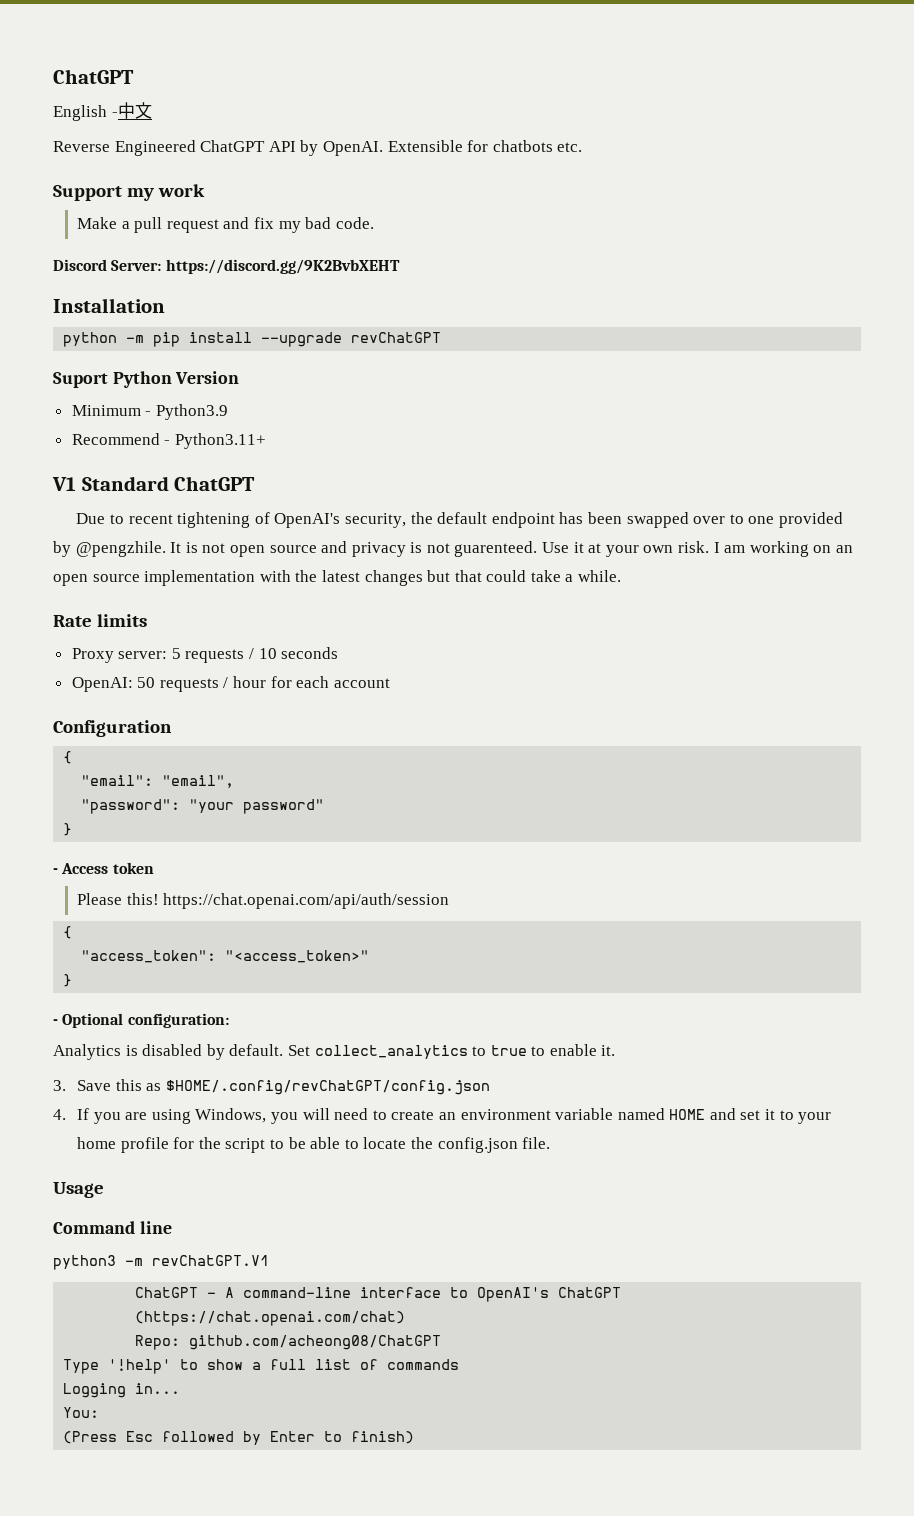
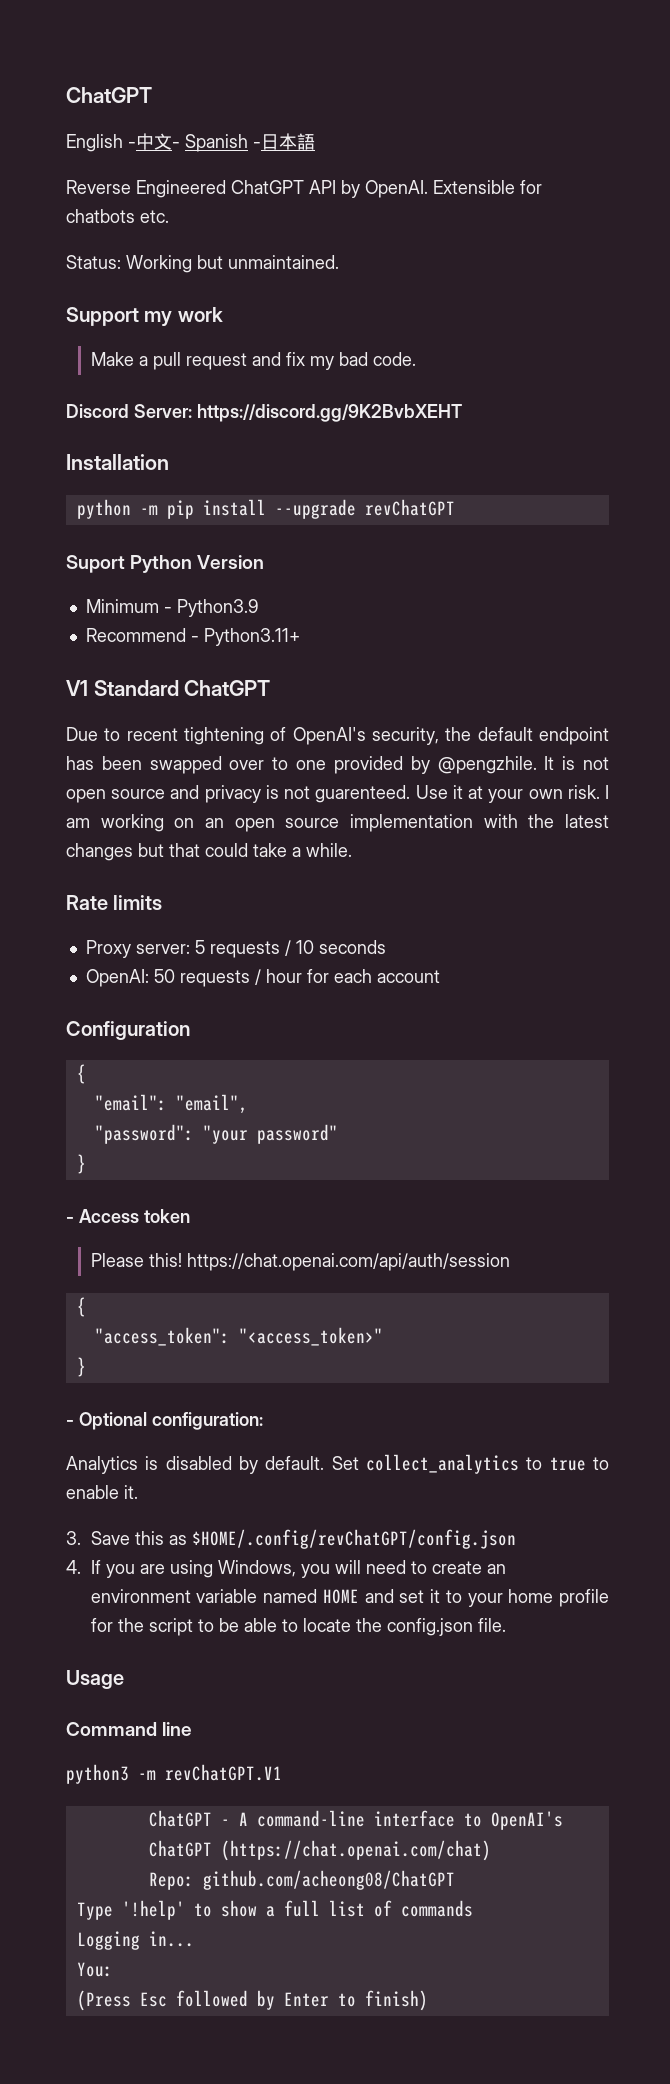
- English -中文
+ English -中文- Spanish -日本語
+ Status: Working but unmaintained.

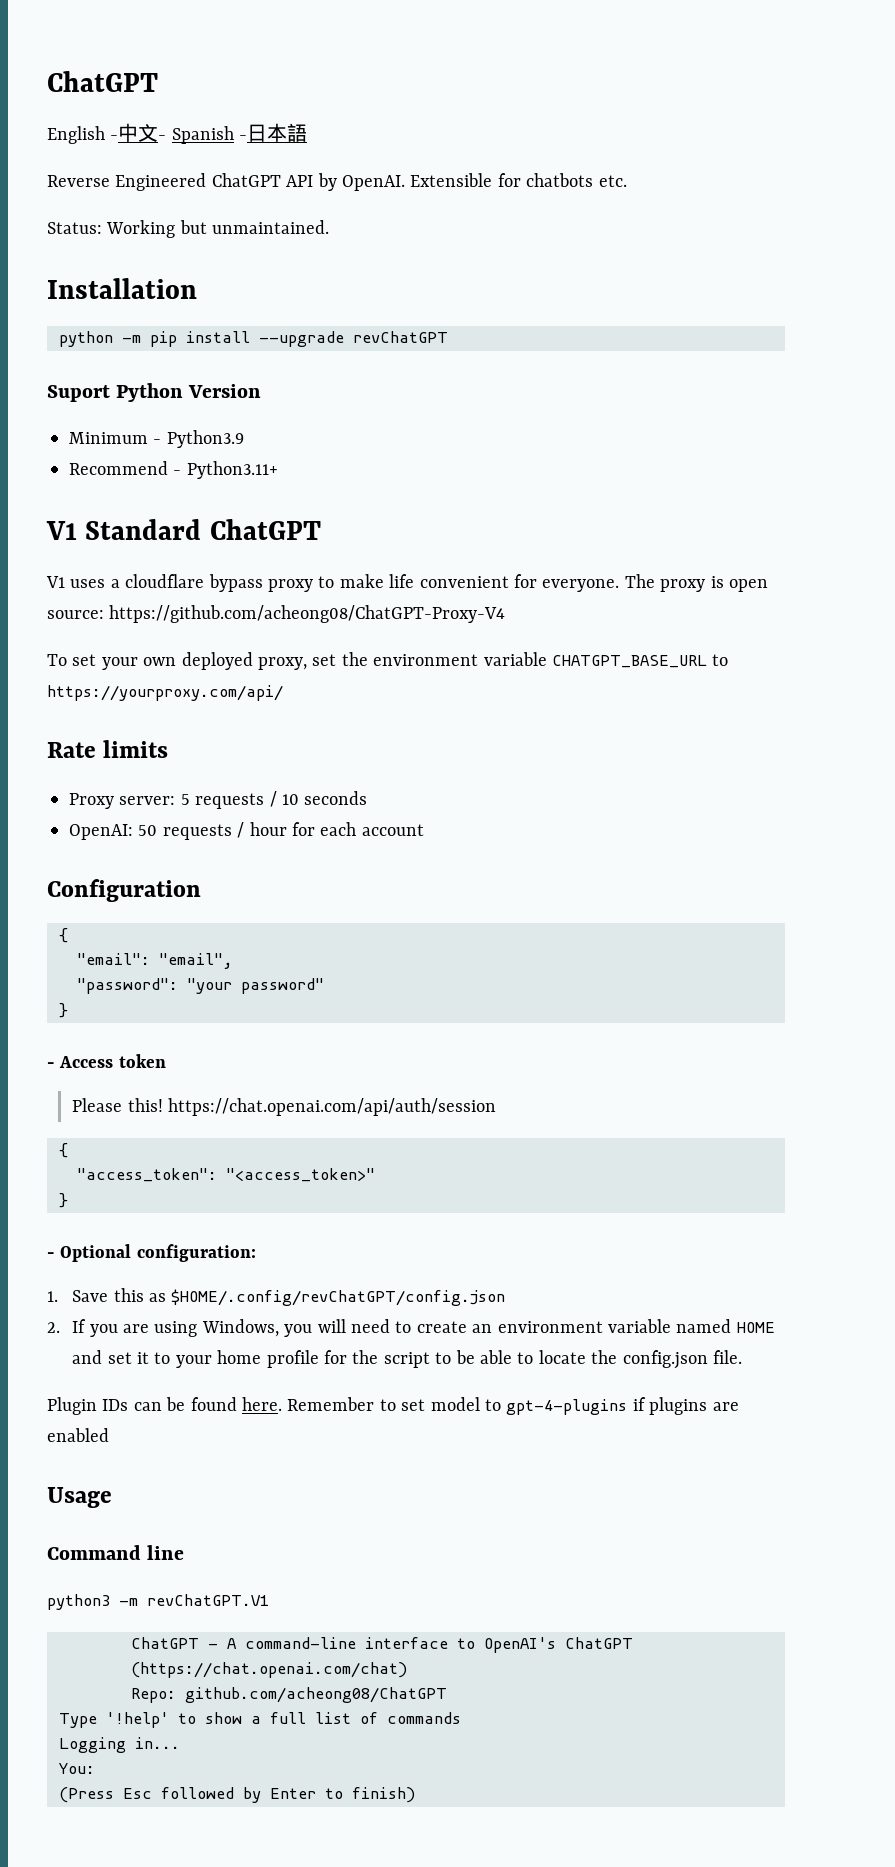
- Support my work
- Make a pull request and fix my bad code.
- Discord Server: https://discord.gg/9K2BvbXEHT
- Due to recent tightening of OpenAI's security, the default endpoint has been swapped over to one provided by @pengzhile. It is not open source and privacy is not guarenteed. Use it at your own risk. I am working on an open source implementation with the latest changes but that could take a while.
+ V1 uses a cloudflare bypass proxy to make life convenient for everyone. The proxy is open source: https://github.com/acheong08/ChatGPT-Proxy-V4
+ To set your own deployed proxy, set the environment variable CHATGPT_BASE_URL to https://yourproxy.com/api/
- Analytics is disabled by default. Set collect_analytics to true to enable it.
- 3. Save this as $HOME/.config/revChatGPT/config.json
+ 1. Save this as $HOME/.config/revChatGPT/config.json
- 4. If you are using Windows, you will need to create an environment variable named HOME and set it to your home profile for the script to be able to locate the config.json file.
+ 2. If you are using Windows, you will need to create an environment variable named HOME and set it to your home profile for the script to be able to locate the config.json file.
+ Plugin IDs can be found here. Remember to set model to gpt-4-plugins if plugins are enabled

